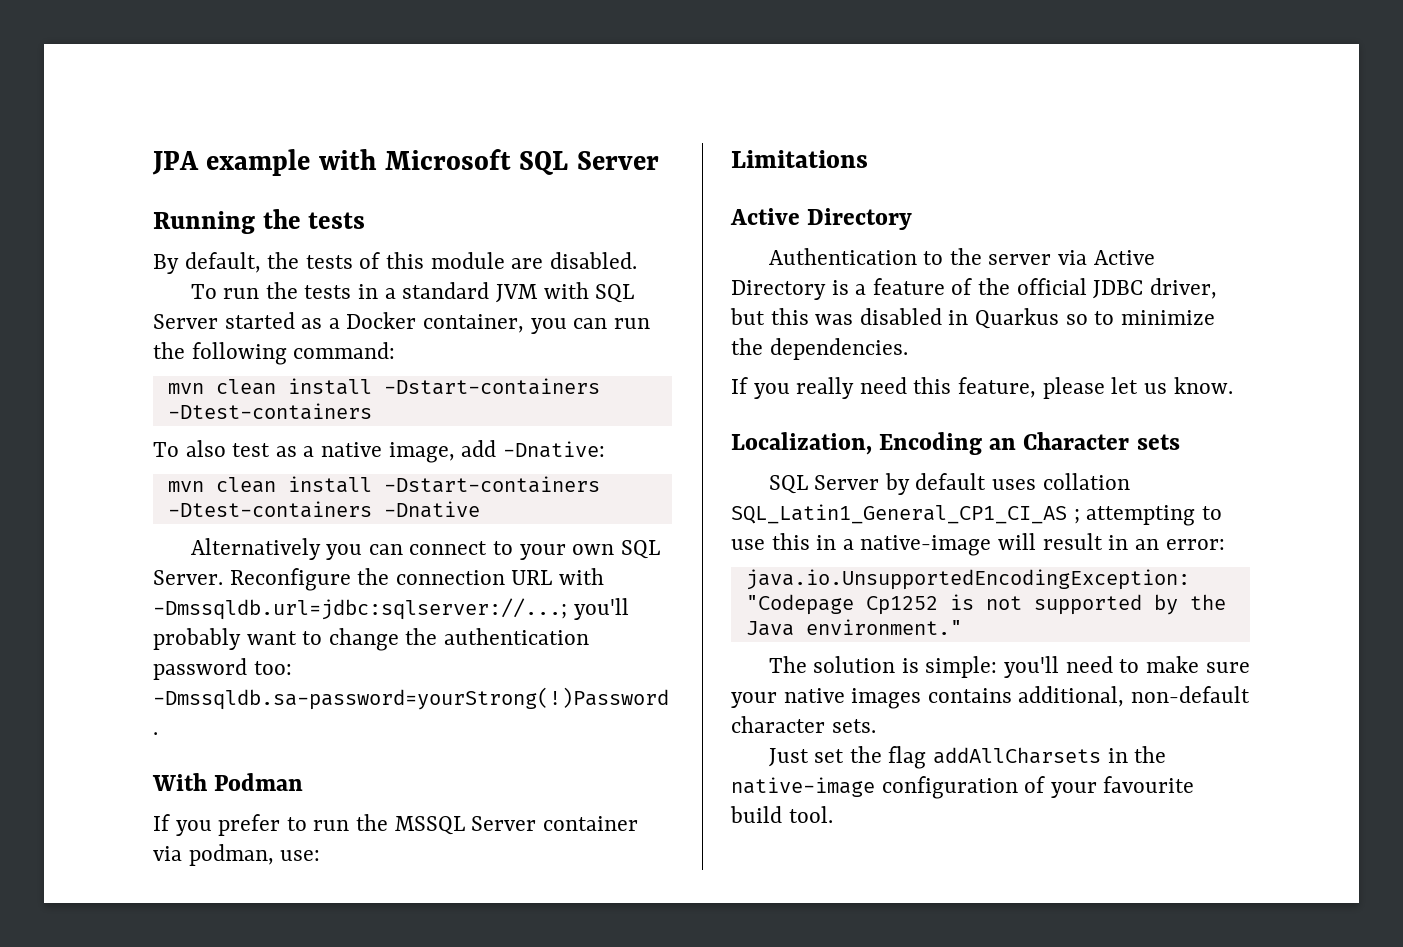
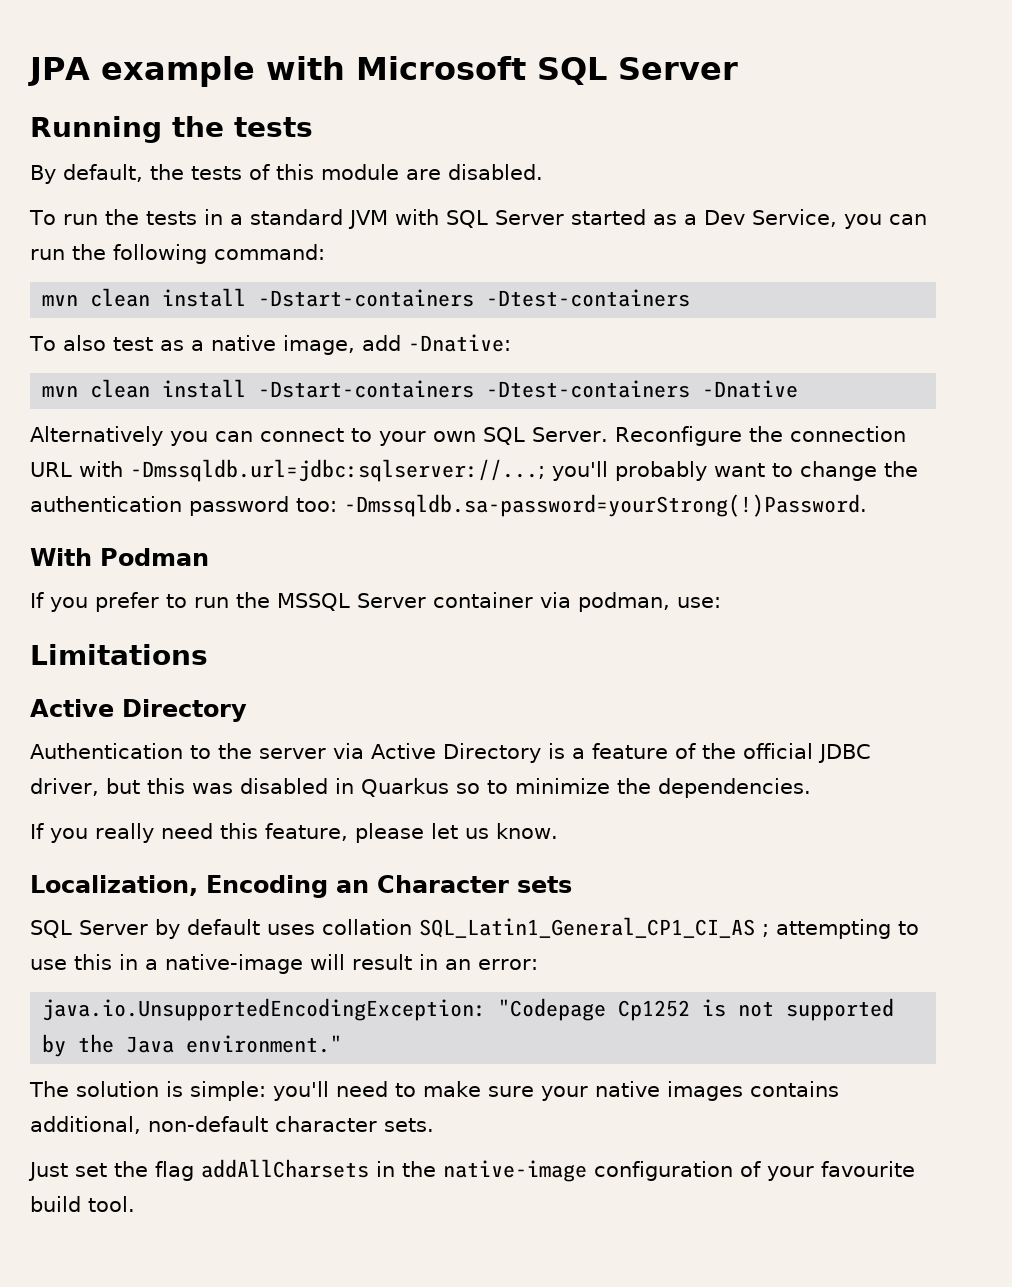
- To run the tests in a standard JVM with SQL Server started as a Docker container, you can run the following command:
+ To run the tests in a standard JVM with SQL Server started as a Dev Service, you can run the following command:

